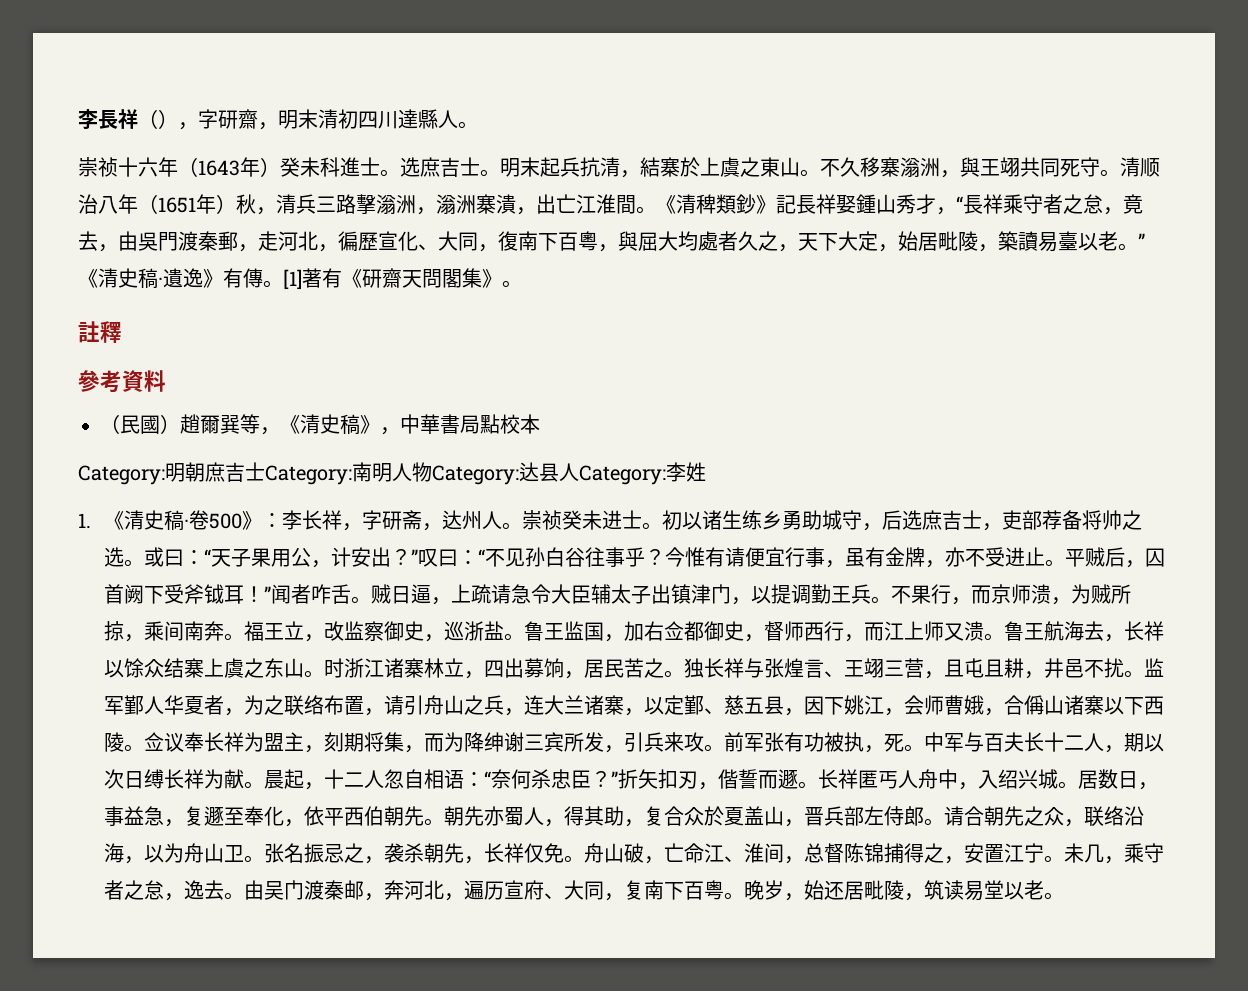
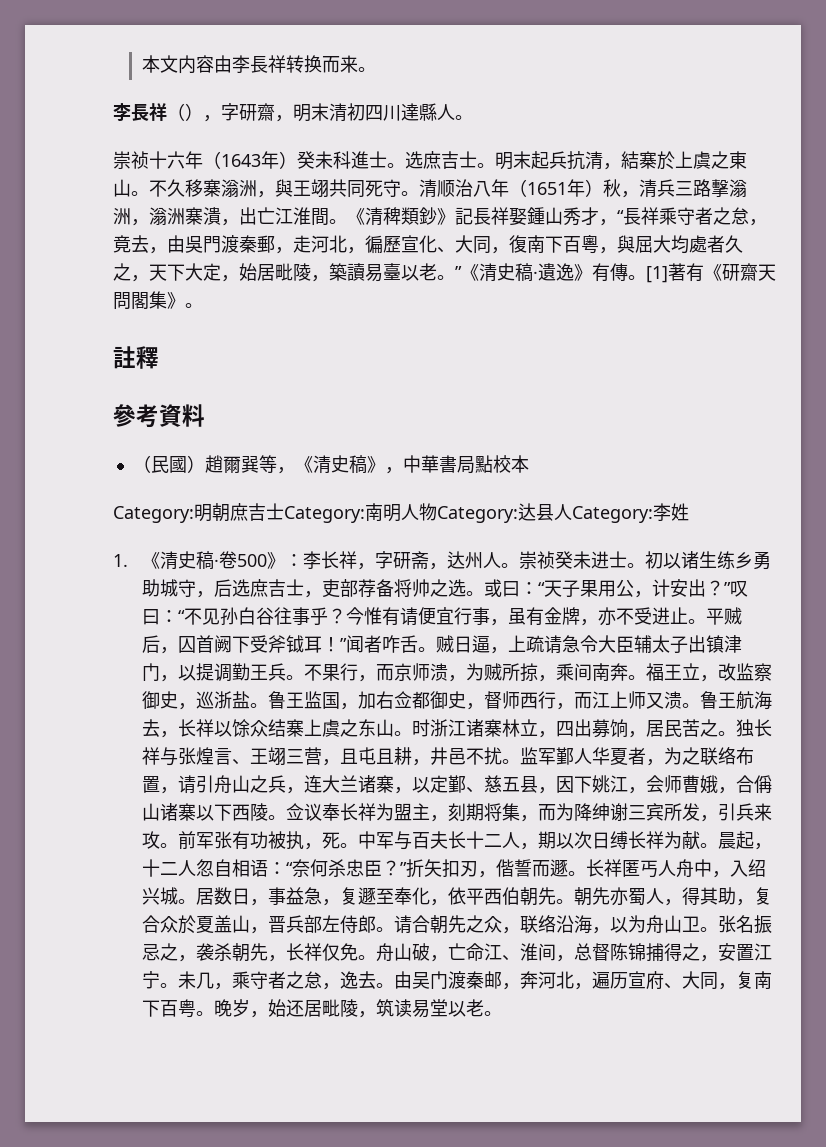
+ 本文内容由李長祥转换而来。

